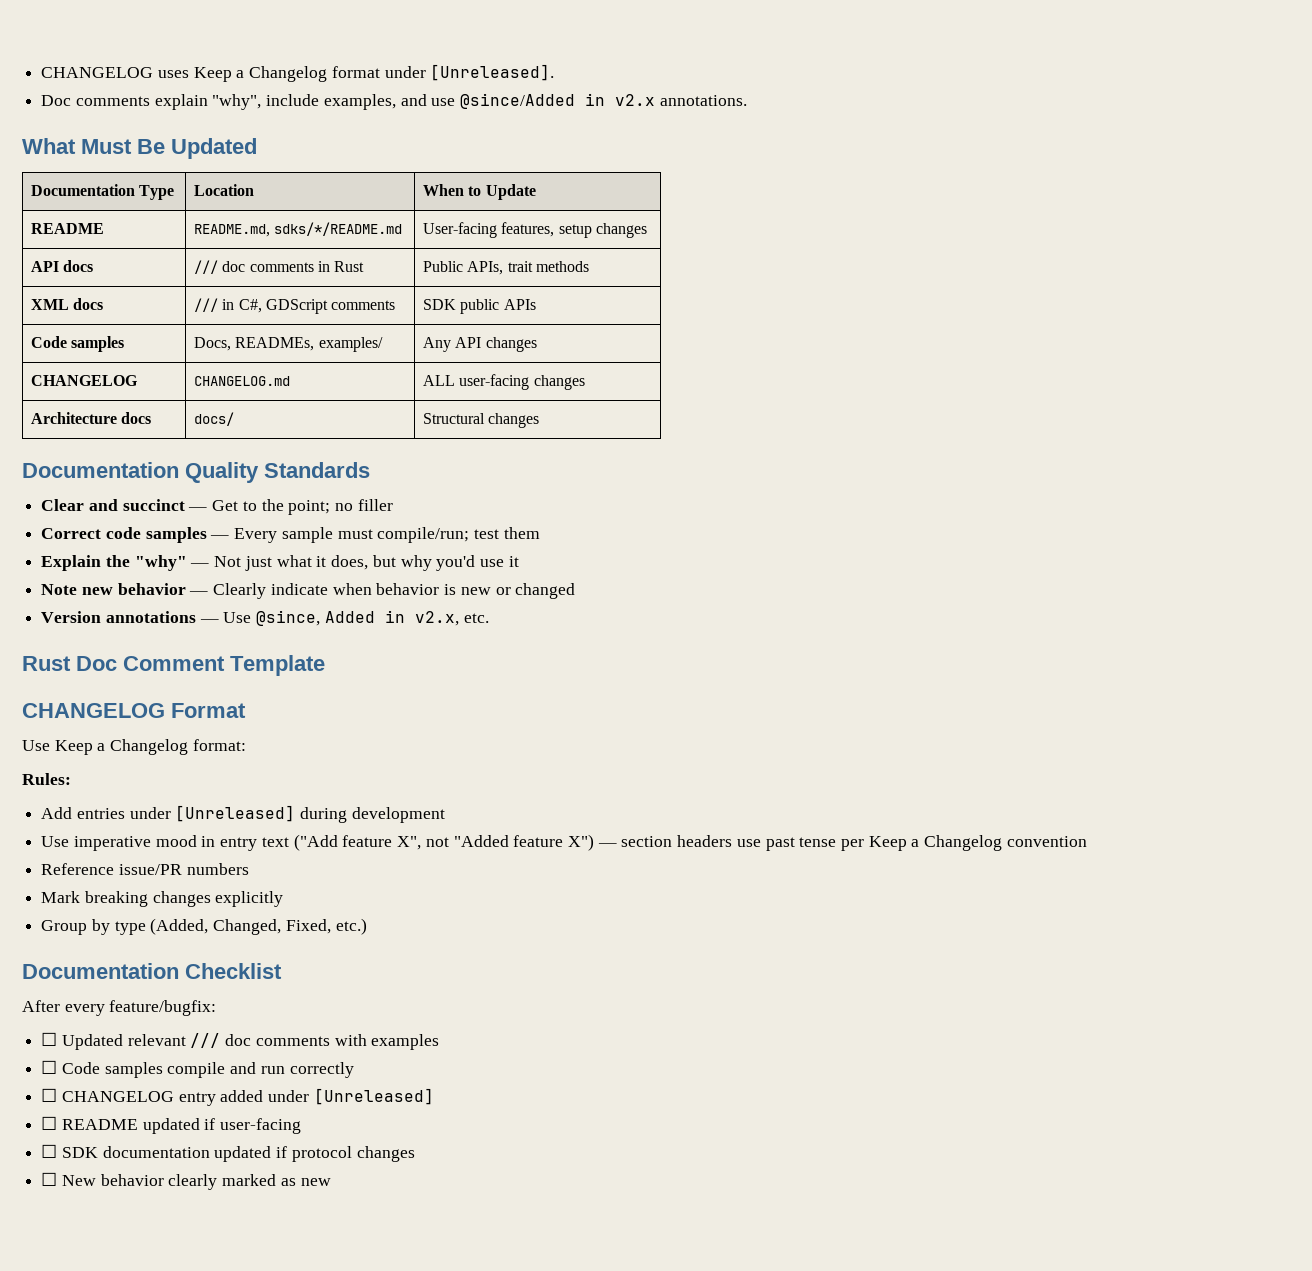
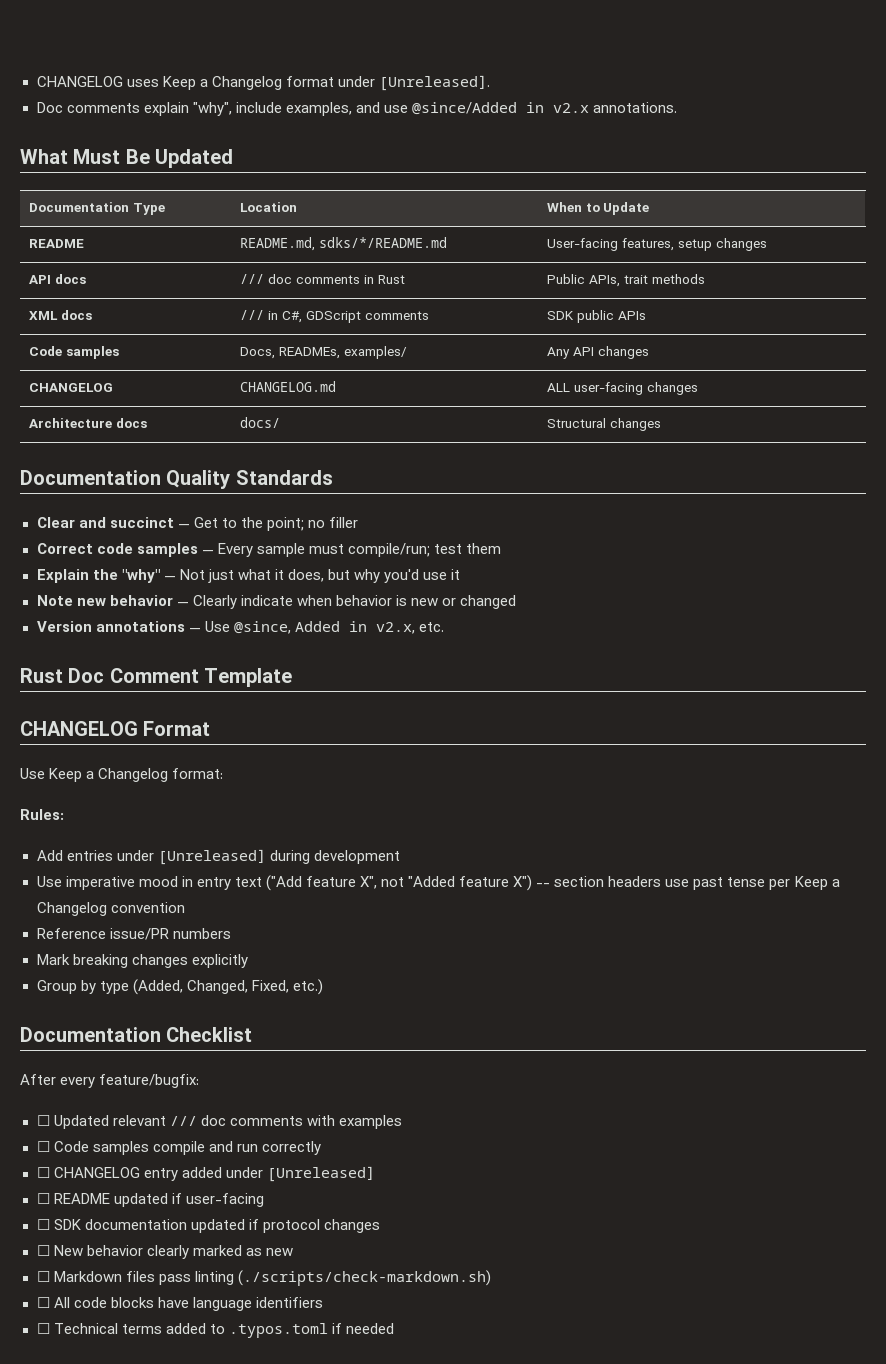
- Use imperative mood in entry text ("Add feature X", not "Added feature X") — section headers use past tense per Keep a Changelog convention
+ Use imperative mood in entry text ("Add feature X", not "Added feature X") -- section headers use past tense per Keep a Changelog convention
+ ☐ Markdown files pass linting (./scripts/check-markdown.sh)
+ ☐ All code blocks have language identifiers
+ ☐ Technical terms added to .typos.toml if needed

